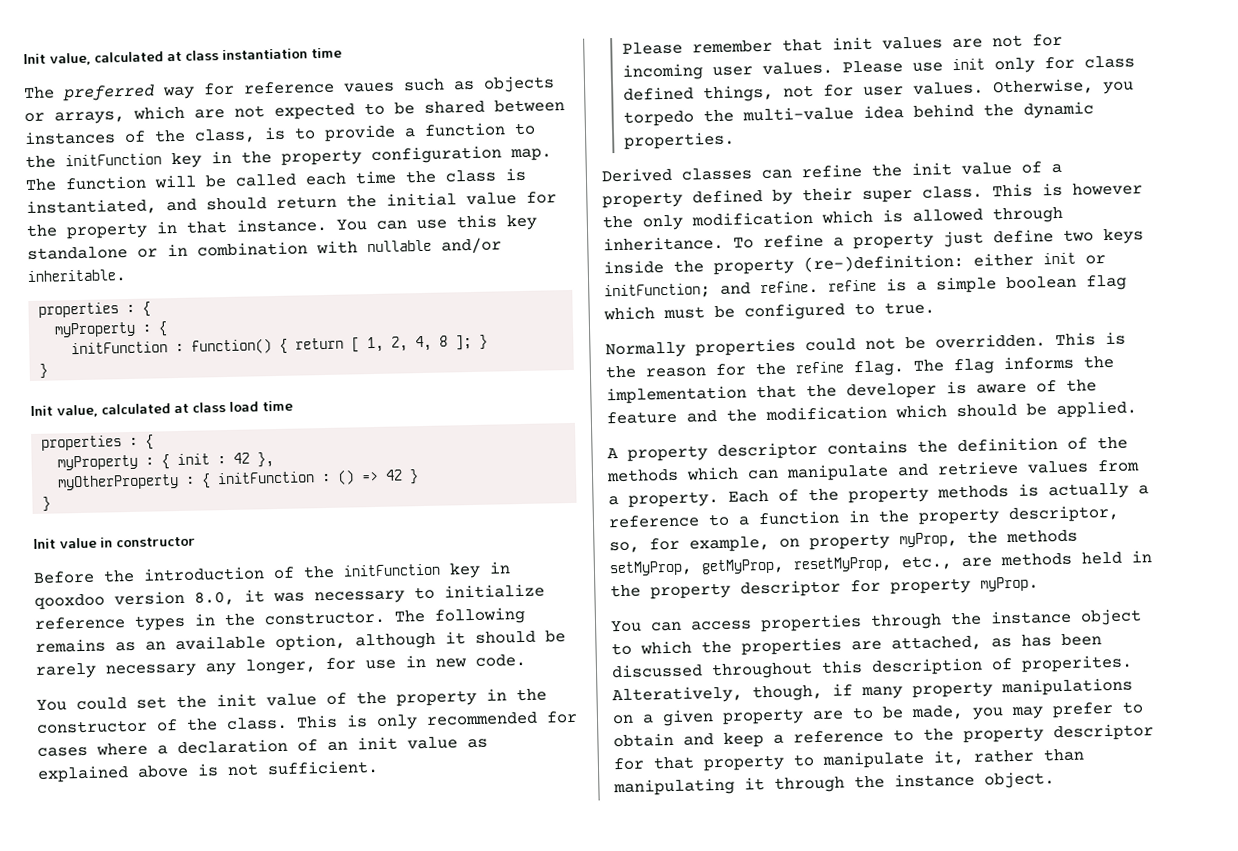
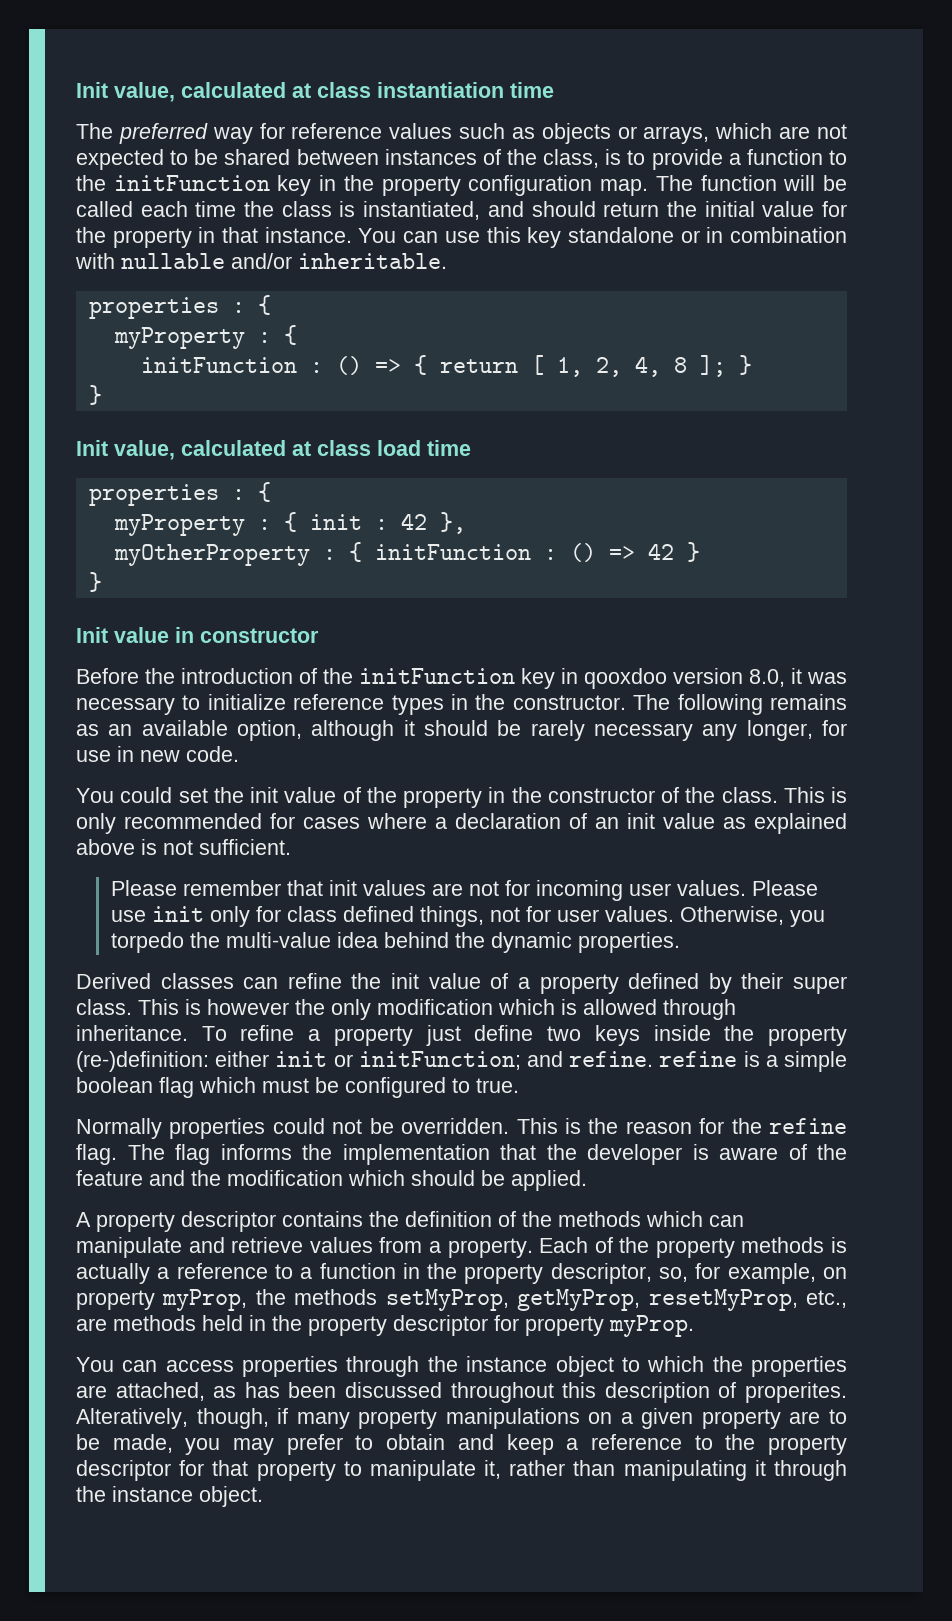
- The preferred way for reference vaues such as objects or arrays, which are not expected to be shared between instances of the class, is to provide a function to the initFunction key in the property configuration map.
+ The preferred way for reference values such as objects or arrays, which are not expected to be shared between instances of the class, is to provide a function to the initFunction key in the property configuration map.
- initFunction : function() { return [ 1, 2, 4, 8 ]; }
+ initFunction : () => { return [ 1, 2, 4, 8 ]; }

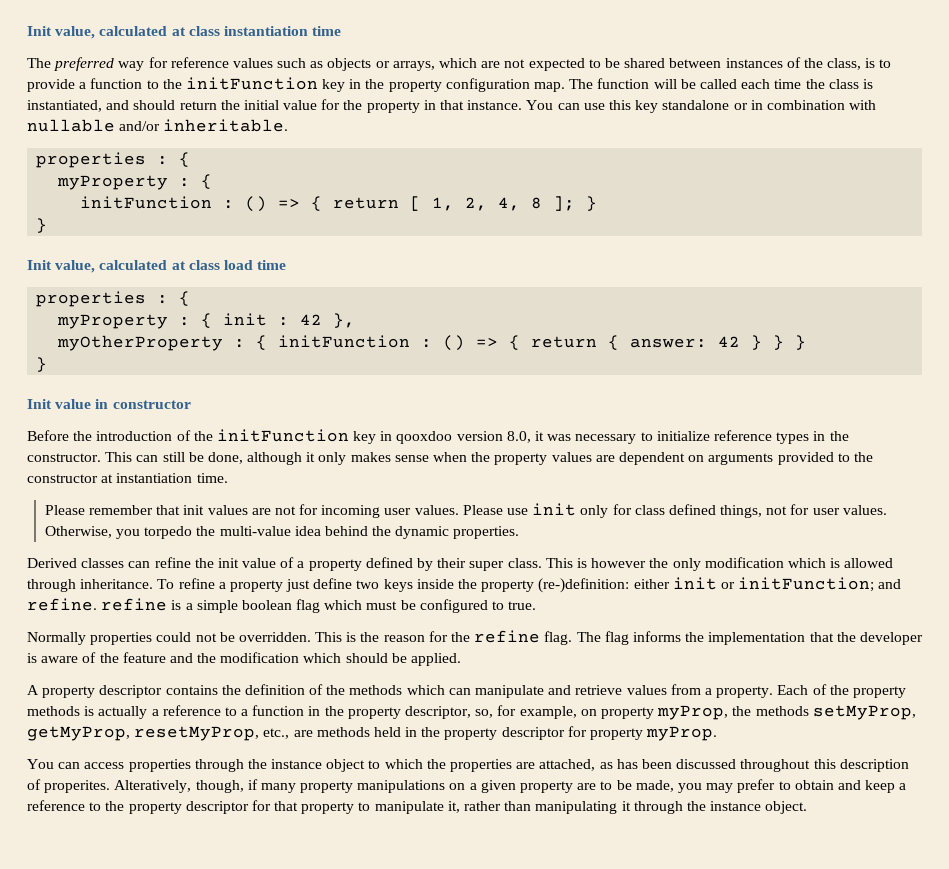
- myOtherProperty : { initFunction : () => 42 }
+ myOtherProperty : { initFunction : () => { return { answer: 42 } } }
- The following remains as an available option, although it should be rarely necessary any longer, for use in new code.
- You could set the init value of the property in the constructor of the class. This is only recommended for cases where a declaration of an init value as explained above is not sufficient.
+ This can still be done, although it only makes sense when the property values are dependent on arguments provided to the constructor at instantiation time.

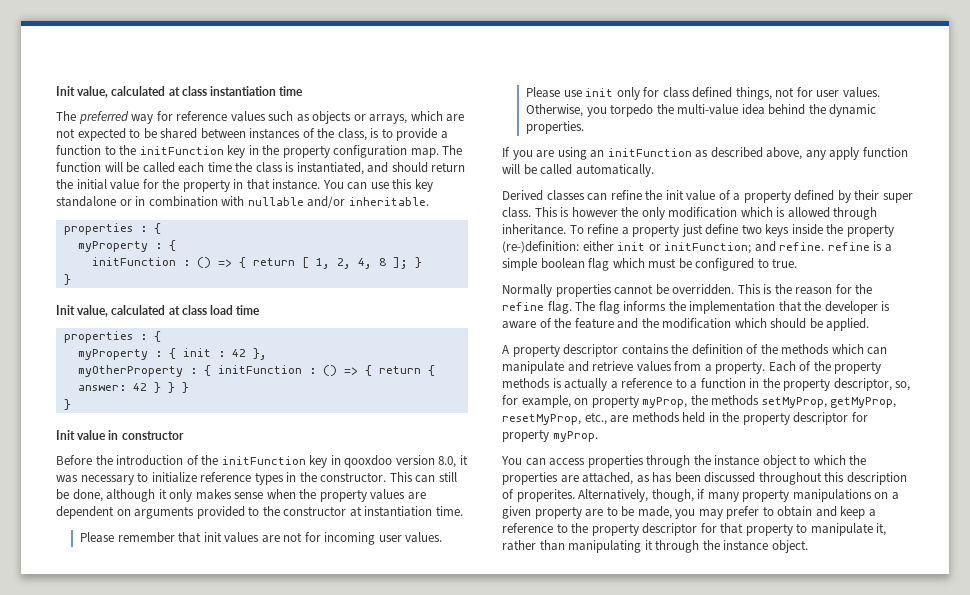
+ If you are using an initFunction as described above, any apply function will be called automatically.
- Normally properties could not be overridden.
+ Normally properties cannot be overridden.
- Alteratively, though, if many property manipulations on a given property are to be made, you may prefer to obtain and keep a reference to the property descriptor for that property to manipulate it, rather than manipulating it through the instance object.
+ Alternatively, though, if many property manipulations on a given property are to be made, you may prefer to obtain and keep a reference to the property descriptor for that property to manipulate it, rather than manipulating it through the instance object.

